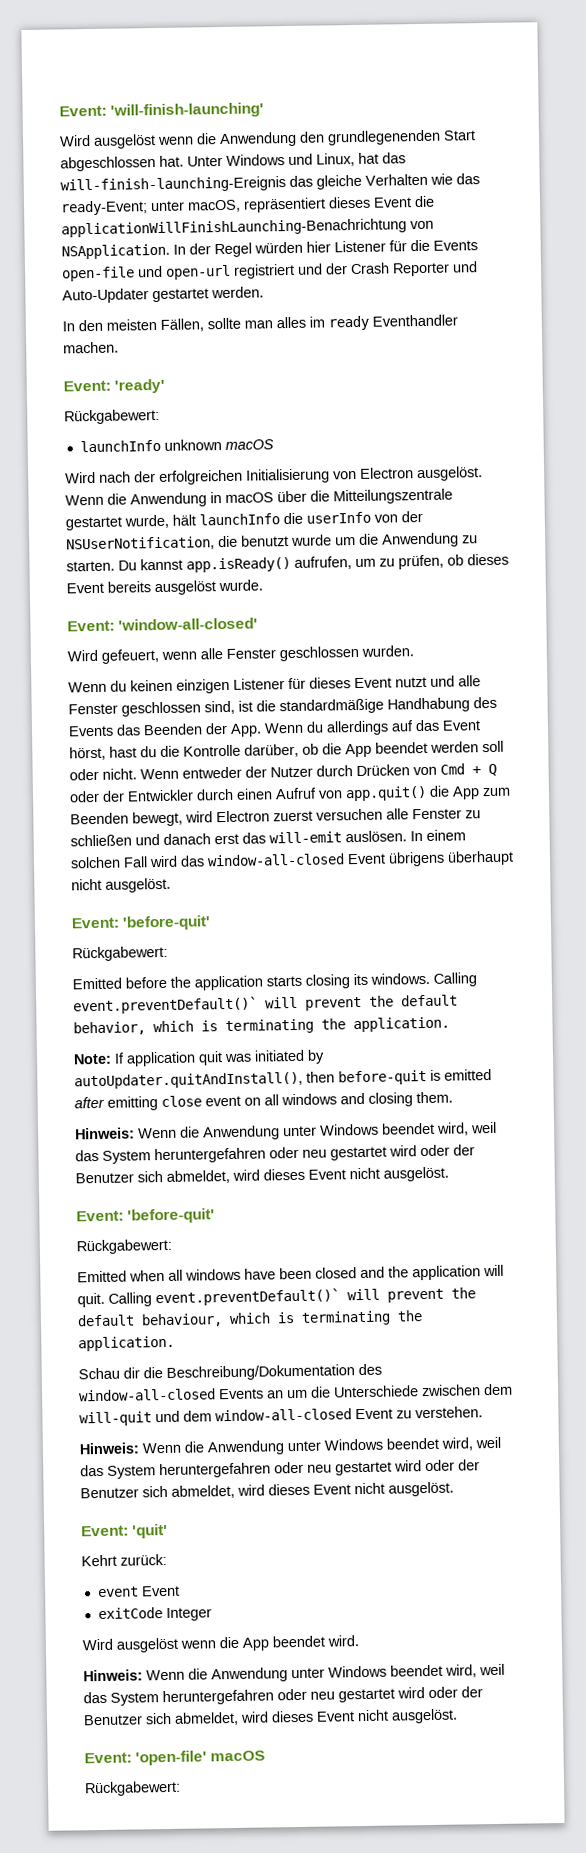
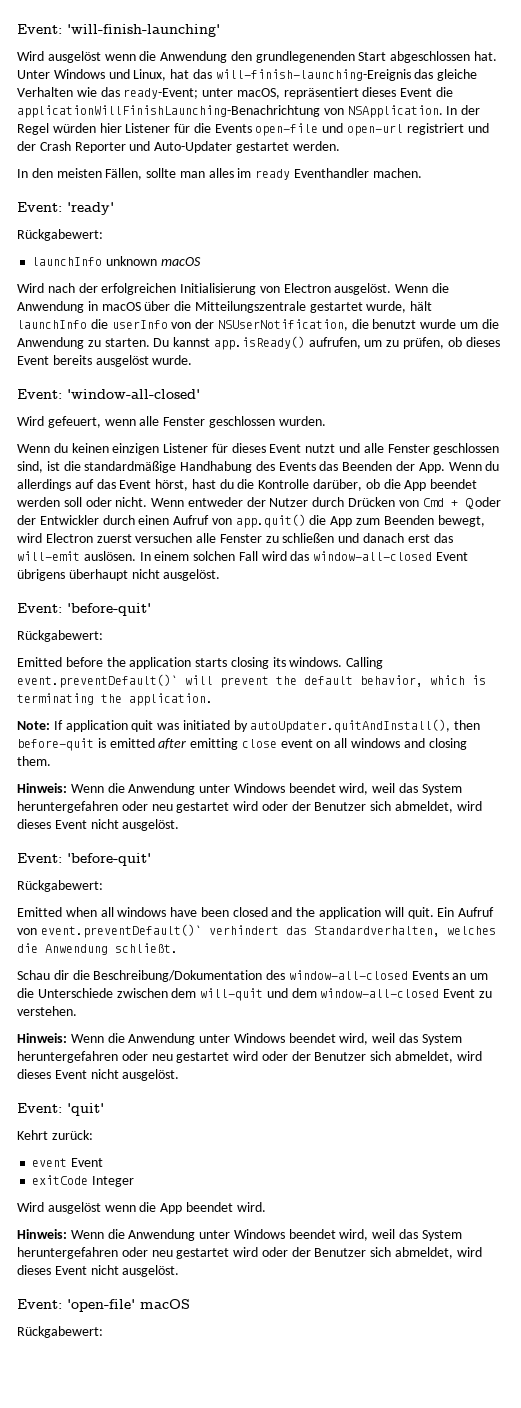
- Calling event.preventDefault()` will prevent the default behaviour, which is terminating the application.
+ Ein Aufruf von event.preventDefault()` verhindert das Standardverhalten, welches die Anwendung schließt.

